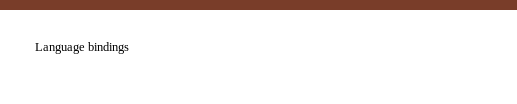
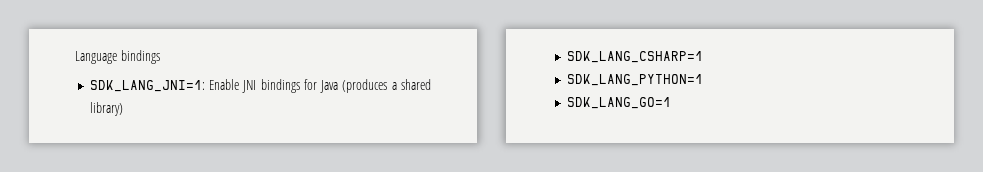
+ SDK_LANG_JNI=1: Enable JNI bindings for Java (produces a shared library)
+ SDK_LANG_CSHARP=1
+ SDK_LANG_PYTHON=1
+ SDK_LANG_GO=1

